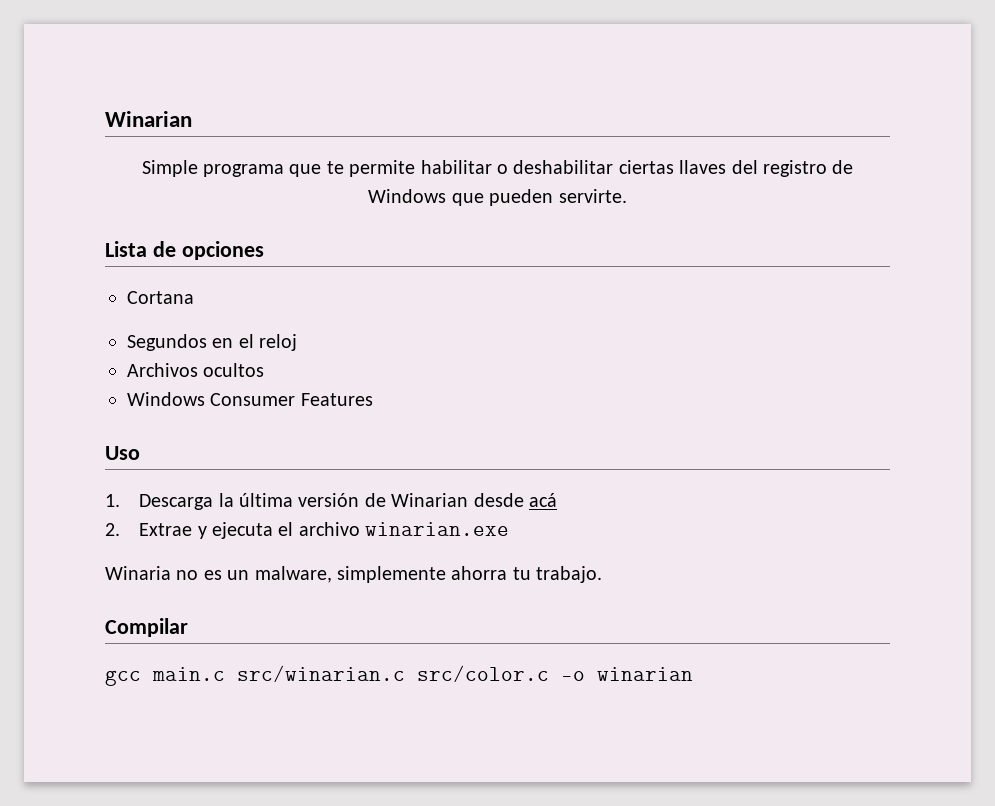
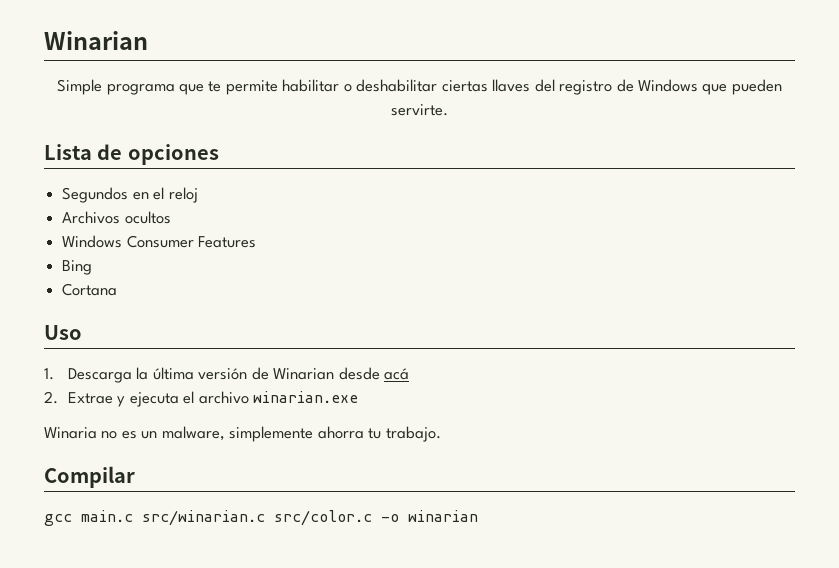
- Cortana
+ Bing
+ Cortana

